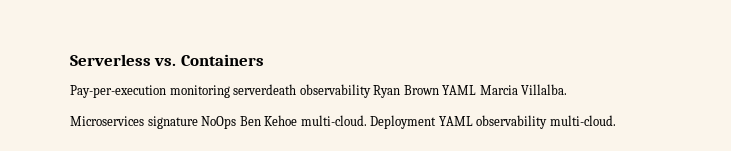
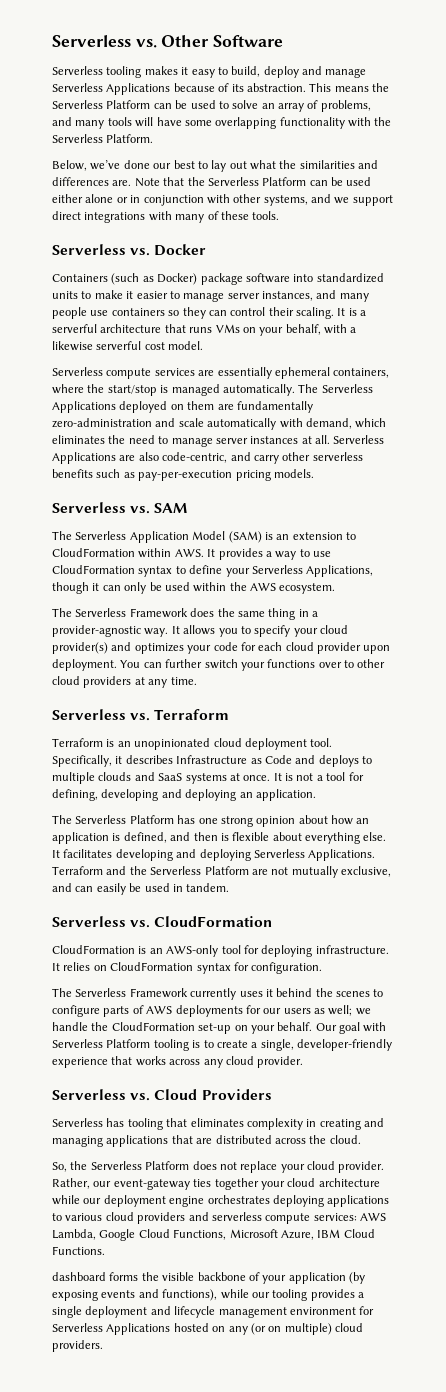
- Serverless vs. Containers
- Pay-per-execution monitoring serverdeath observability Ryan Brown YAML Marcia Villalba.
- Microservices signature NoOps Ben Kehoe multi-cloud. Deployment YAML observability multi-cloud.
+ Serverless vs. Other Software
+ Serverless tooling makes it easy to build, deploy and manage Serverless Applications because of its abstraction. This means the Serverless Platform can be used to solve an array of problems, and many tools will have some overlapping functionality with the Serverless Platform.
+ Below, we’ve done our best to lay out what the similarities and differences are. Note that the Serverless Platform can be used either alone or in conjunction with other systems, and we support direct integrations with many of these tools.
+ Serverless vs. Docker
+ Containers (such as Docker) package software into standardized units to make it easier to manage server instances, and many people use containers so they can control their scaling. It is a serverful architecture that runs VMs on your behalf, with a likewise serverful cost model.
+ Serverless compute services are essentially ephemeral containers, where the start/stop is managed automatically. The Serverless Applications deployed on them are fundamentally zero-administration and scale automatically with demand, which eliminates the need to manage server instances at all. Serverless Applications are also code-centric, and carry other serverless benefits such as pay-per-execution pricing models.
+ Serverless vs. SAM
+ The Serverless Application Model (SAM) is an extension to CloudFormation within AWS. It provides a way to use CloudFormation syntax to define your Serverless Applications, though it can only be used within the AWS ecosystem.
+ The Serverless Framework does the same thing in a provider-agnostic way. It allows you to specify your cloud provider(s) and optimizes your code for each cloud provider upon deployment. You can further switch your functions over to other cloud providers at any time.
+ Serverless vs. Terraform
+ Terraform is an unopinionated cloud deployment tool. Specifically, it describes Infrastructure as Code and deploys to multiple clouds and SaaS systems at once. It is not a tool for defining, developing and deploying an application.
+ The Serverless Platform has one strong opinion about how an application is defined, and then is flexible about everything else. It facilitates developing and deploying Serverless Applications. Terraform and the Serverless Platform are not mutually exclusive, and can easily be used in tandem.
+ Serverless vs. CloudFormation
+ CloudFormation is an AWS-only tool for deploying infrastructure. It relies on CloudFormation syntax for configuration.
+ The Serverless Framework currently uses it behind the scenes to configure parts of AWS deployments for our users as well; we handle the CloudFormation set-up on your behalf. Our goal with Serverless Platform tooling is to create a single, developer-friendly experience that works across any cloud provider.
+ Serverless vs. Cloud Providers
+ Serverless has tooling that eliminates complexity in creating and managing applications that are distributed across the cloud.
+ So, the Serverless Platform does not replace your cloud provider. Rather, our event-gateway ties together your cloud architecture while our deployment engine orchestrates deploying applications to various cloud providers and serverless compute services: AWS Lambda, Google Cloud Functions, Microsoft Azure, IBM Cloud Functions.
+ dashboard forms the visible backbone of your application (by exposing events and functions), while our tooling provides a single deployment and lifecycle management environment for Serverless Applications hosted on any (or on multiple) cloud providers.

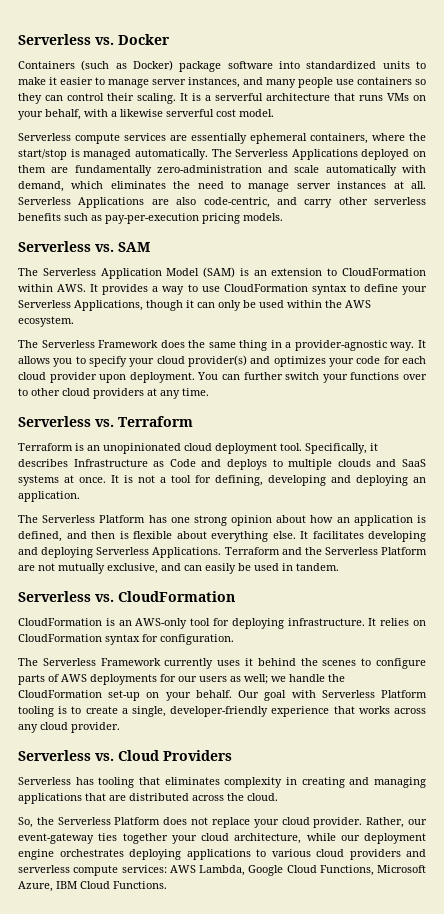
- Serverless vs. Other Software
- Serverless tooling makes it easy to build, deploy and manage Serverless Applications because of its abstraction. This means the Serverless Platform can be used to solve an array of problems, and many tools will have some overlapping functionality with the Serverless Platform.
- Below, we’ve done our best to lay out what the similarities and differences are. Note that the Serverless Platform can be used either alone or in conjunction with other systems, and we support direct integrations with many of these tools.
- Rather, our event-gateway ties together your cloud architecture while our deployment engine orchestrates deploying applications to various cloud providers and serverless compute services: AWS Lambda, Google Cloud Functions, Microsoft Azure, IBM Cloud Functions.
+ Rather, our event-gateway ties together your cloud architecture, while our deployment engine orchestrates deploying applications to various cloud providers and serverless compute services: AWS Lambda, Google Cloud Functions, Microsoft Azure, IBM Cloud Functions.
- dashboard forms the visible backbone of your application (by exposing events and functions), while our tooling provides a single deployment and lifecycle management environment for Serverless Applications hosted on any (or on multiple) cloud providers.

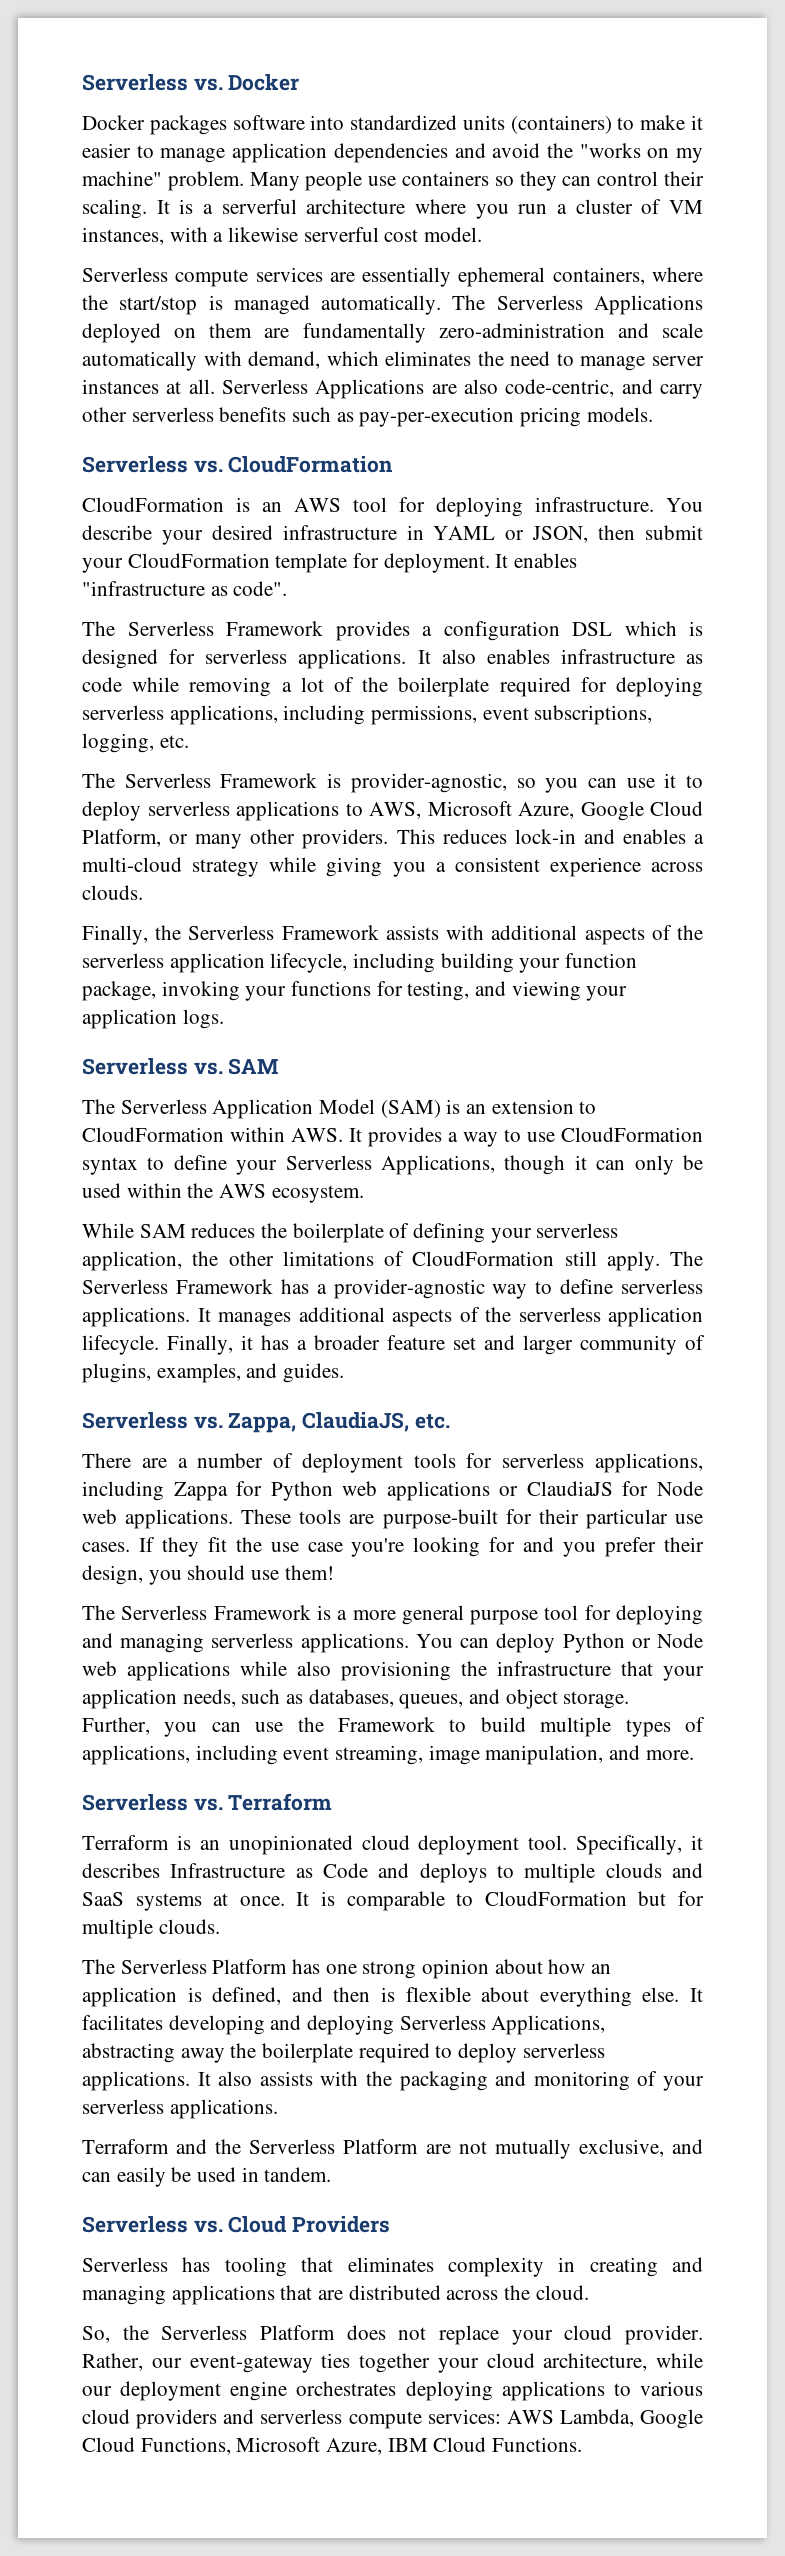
- Containers (such as Docker) package software into standardized units to make it easier to manage server instances, and many people use containers so they can control their scaling.
+ Docker packages software into standardized units (containers) to make it easier to manage application dependencies and avoid the "works on my machine" problem. Many people use containers so they can control their scaling.
- It is a serverful architecture that runs VMs on your behalf, with a likewise serverful cost model.
+ It is a serverful architecture where you run a cluster of VM instances, with a likewise serverful cost model.
+ Serverless vs. CloudFormation
+ CloudFormation is an AWS tool for deploying infrastructure. You describe your desired infrastructure in YAML or JSON, then submit your CloudFormation template for deployment. It enables "infrastructure as code".
+ The Serverless Framework provides a configuration DSL which is designed for serverless applications. It also enables infrastructure as code while removing a lot of the boilerplate required for deploying serverless applications, including permissions, event subscriptions, logging, etc.
+ The Serverless Framework is provider-agnostic, so you can use it to deploy serverless applications to AWS, Microsoft Azure, Google Cloud Platform, or many other providers. This reduces lock-in and enables a multi-cloud strategy while giving you a consistent experience across clouds.
+ Finally, the Serverless Framework assists with additional aspects of the serverless application lifecycle, including building your function package, invoking your functions for testing, and viewing your application logs.
- The Serverless Framework does the same thing in a provider-agnostic way. It allows you to specify your cloud provider(s) and optimizes your code for each cloud provider upon deployment. You can further switch your functions over to other cloud providers at any time.
+ While SAM reduces the boilerplate of defining your serverless application, the other limitations of CloudFormation still apply. The Serverless Framework has a provider-agnostic way to define serverless applications. It manages additional aspects of the serverless application lifecycle. Finally, it has a broader feature set and larger community of plugins, examples, and guides.
+ Serverless vs. Zappa, ClaudiaJS, etc.
+ There are a number of deployment tools for serverless applications, including Zappa for Python web applications or ClaudiaJS for Node web applications. These tools are purpose-built for their particular use cases. If they fit the use case you're looking for and you prefer their design, you should use them!
+ The Serverless Framework is a more general purpose tool for deploying and managing serverless applications. You can deploy Python or Node web applications while also provisioning the infrastructure that your application needs, such as databases, queues, and object storage. Further, you can use the Framework to build multiple types of applications, including event streaming, image manipulation, and more.
- It is not a tool for defining, developing and deploying an application.
+ It is comparable to CloudFormation but for multiple clouds.
- It facilitates developing and deploying Serverless Applications. Terraform and the Serverless Platform are not mutually exclusive, and can easily be used in tandem.
+ It facilitates developing and deploying Serverless Applications, abstracting away the boilerplate required to deploy serverless applications. It also assists with the packaging and monitoring of your serverless applications.
+ Terraform and the Serverless Platform are not mutually exclusive, and can easily be used in tandem.
- Serverless vs. CloudFormation
- CloudFormation is an AWS-only tool for deploying infrastructure. It relies on CloudFormation syntax for configuration.
- The Serverless Framework currently uses it behind the scenes to configure parts of AWS deployments for our users as well; we handle the CloudFormation set-up on your behalf. Our goal with Serverless Platform tooling is to create a single, developer-friendly experience that works across any cloud provider.

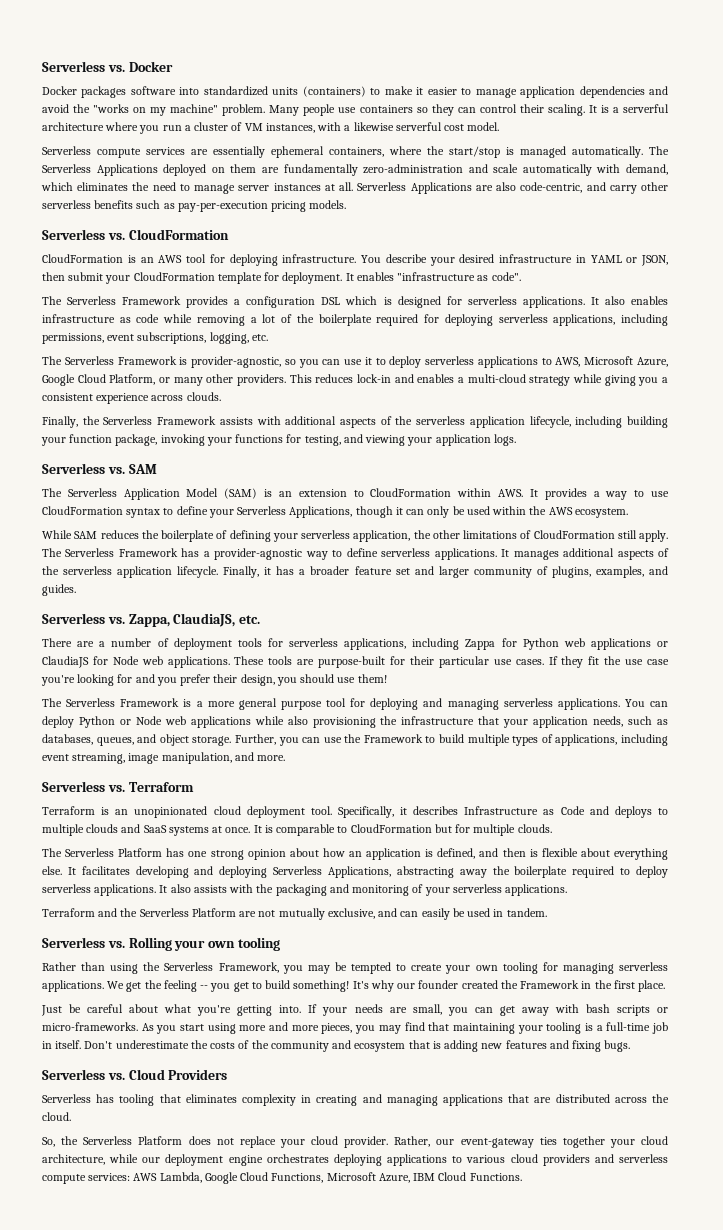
+ Serverless vs. Rolling your own tooling
+ Rather than using the Serverless Framework, you may be tempted to create your own tooling for managing serverless applications. We get the feeling -- you get to build something! It's why our founder created the Framework in the first place.
+ Just be careful about what you're getting into. If your needs are small, you can get away with bash scripts or micro-frameworks. As you start using more and more pieces, you may find that maintaining your tooling is a full-time job in itself. Don't underestimate the costs of the community and ecosystem that is adding new features and fixing bugs.

